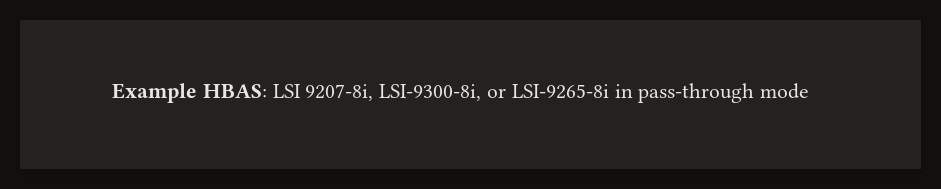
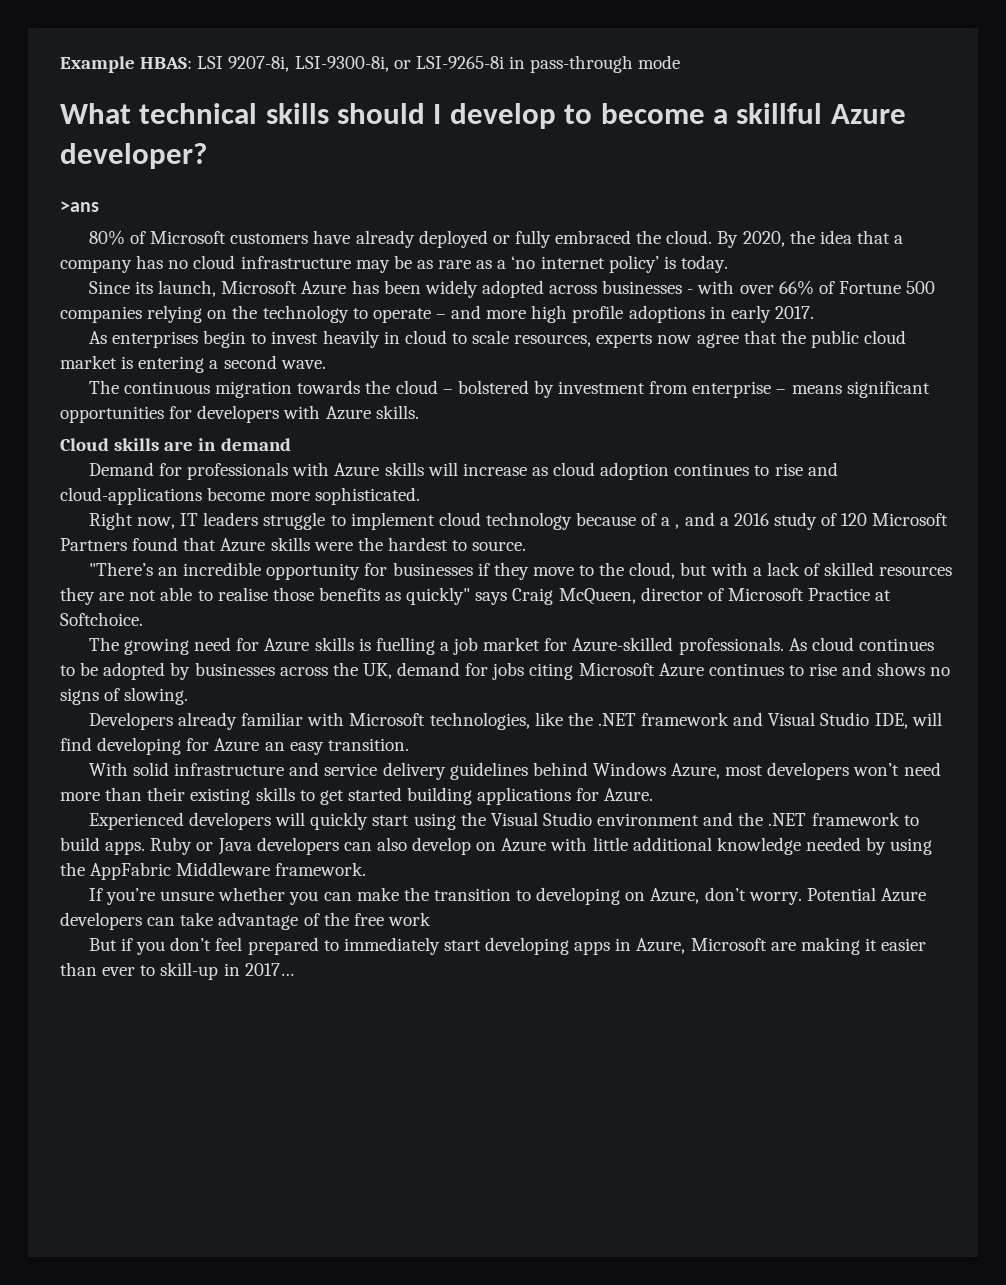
+ What technical skills should I develop to become a skillful Azure developer?
+ >ans
+ 80% of Microsoft customers have already deployed or fully embraced the cloud. By 2020, the idea that a company has no cloud infrastructure may be as rare as a ‘no internet policy’ is today.
+ Since its launch, Microsoft Azure has been widely adopted across businesses - with over 66% of Fortune 500 companies relying on the technology to operate – and more high profile adoptions in early 2017.
+ As enterprises begin to invest heavily in cloud to scale resources, experts now agree that the public cloud market is entering a second wave.
+ The continuous migration towards the cloud – bolstered by investment from enterprise – means significant opportunities for developers with Azure skills.
+ Cloud skills are in demand
+ Demand for professionals with Azure skills will increase as cloud adoption continues to rise and cloud-applications become more sophisticated.
+ Right now, IT leaders struggle to implement cloud technology because of a , and a 2016 study of 120 Microsoft Partners found that Azure skills were the hardest to source.
+ "There’s an incredible opportunity for businesses if they move to the cloud, but with a lack of skilled resources they are not able to realise those benefits as quickly" says Craig McQueen, director of Microsoft Practice at Softchoice.
+ The growing need for Azure skills is fuelling a job market for Azure-skilled professionals. As cloud continues to be adopted by businesses across the UK, demand for jobs citing Microsoft Azure continues to rise and shows no signs of slowing.
+ Developers already familiar with Microsoft technologies, like the .NET framework and Visual Studio IDE, will find developing for Azure an easy transition.
+ With solid infrastructure and service delivery guidelines behind Windows Azure, most developers won’t need more than their existing skills to get started building applications for Azure.
+ Experienced developers will quickly start using the Visual Studio environment and the .NET framework to build apps. Ruby or Java developers can also develop on Azure with little additional knowledge needed by using the AppFabric Middleware framework.
+ If you’re unsure whether you can make the transition to developing on Azure, don’t worry. Potential Azure developers can take advantage of the free work
+ But if you don’t feel prepared to immediately start developing apps in Azure, Microsoft are making it easier than ever to skill-up in 2017…

